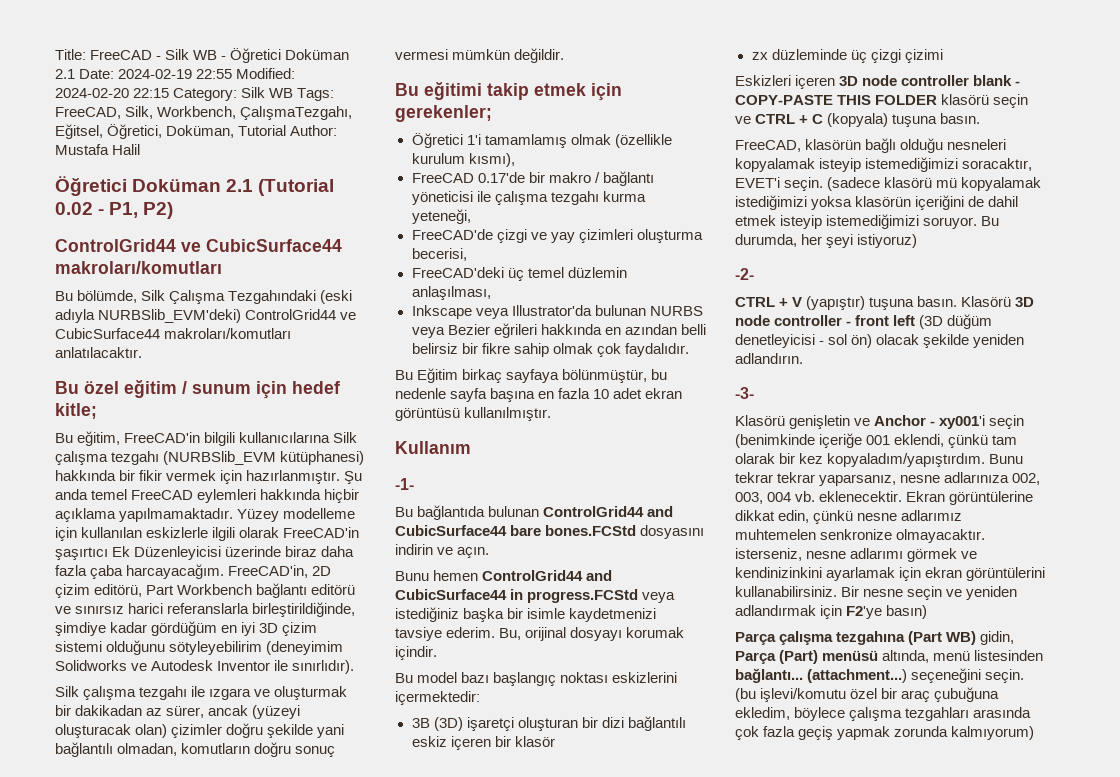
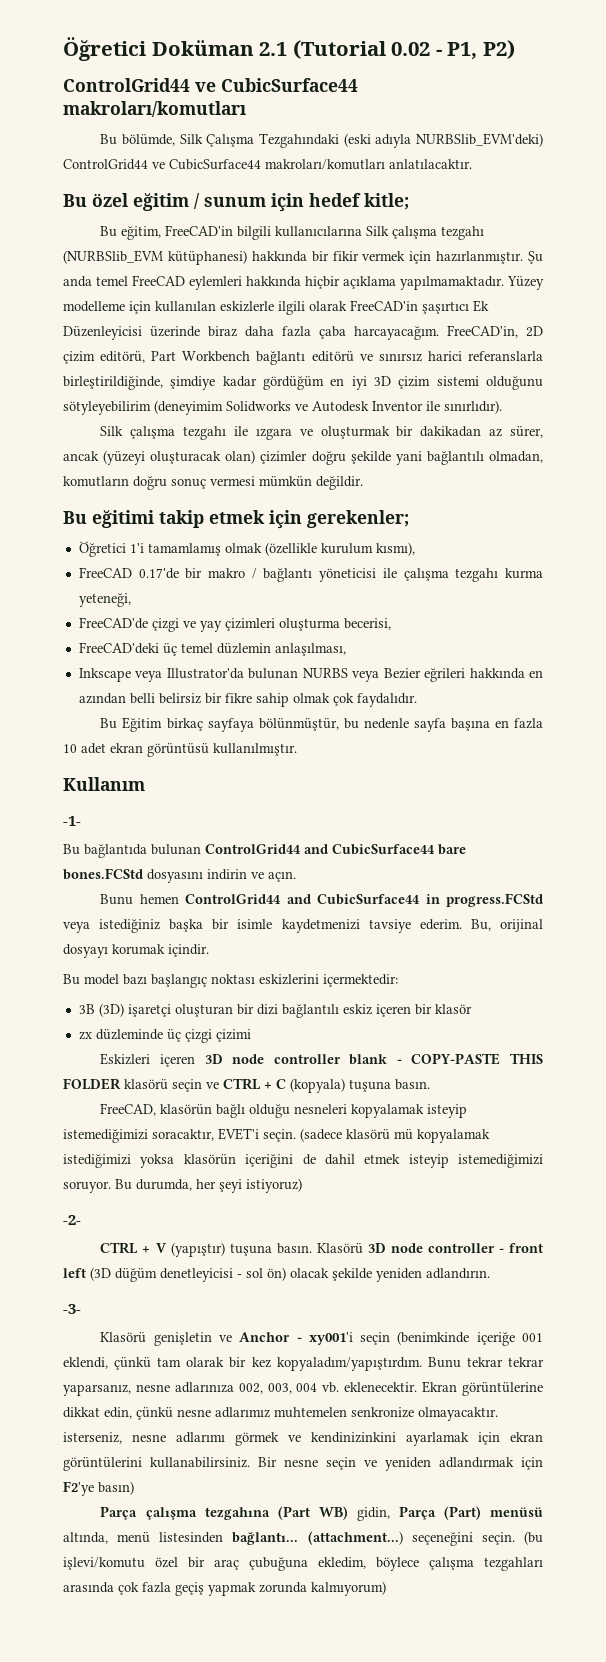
- Title: FreeCAD - Silk WB - Öğretici Doküman 2.1 Date: 2024-02-19 22:55 Modified: 2024-02-20 22:15 Category: Silk WB Tags: FreeCAD, Silk, Workbench, ÇalışmaTezgahı, Eğitsel, Öğretici, Doküman, Tutorial Author: Mustafa Halil

